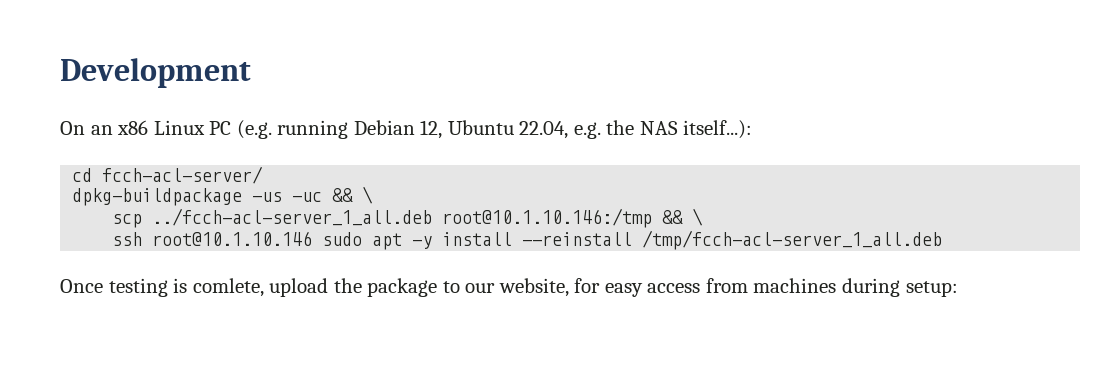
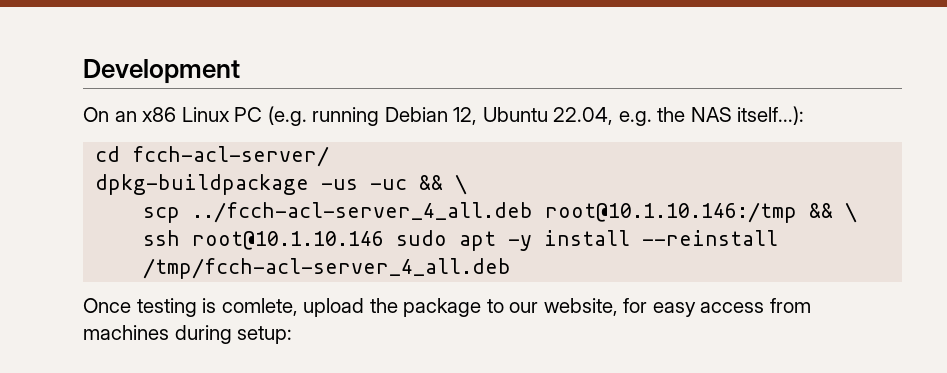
- scp ../fcch-acl-server_1_all.deb root@10.1.10.146:/tmp && \
+ scp ../fcch-acl-server_4_all.deb root@10.1.10.146:/tmp && \
- ssh root@10.1.10.146 sudo apt -y install --reinstall /tmp/fcch-acl-server_1_all.deb
+ ssh root@10.1.10.146 sudo apt -y install --reinstall /tmp/fcch-acl-server_4_all.deb

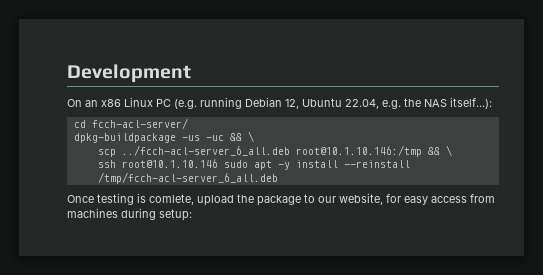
- scp ../fcch-acl-server_4_all.deb root@10.1.10.146:/tmp && \
+ scp ../fcch-acl-server_6_all.deb root@10.1.10.146:/tmp && \
- ssh root@10.1.10.146 sudo apt -y install --reinstall /tmp/fcch-acl-server_4_all.deb
+ ssh root@10.1.10.146 sudo apt -y install --reinstall /tmp/fcch-acl-server_6_all.deb

